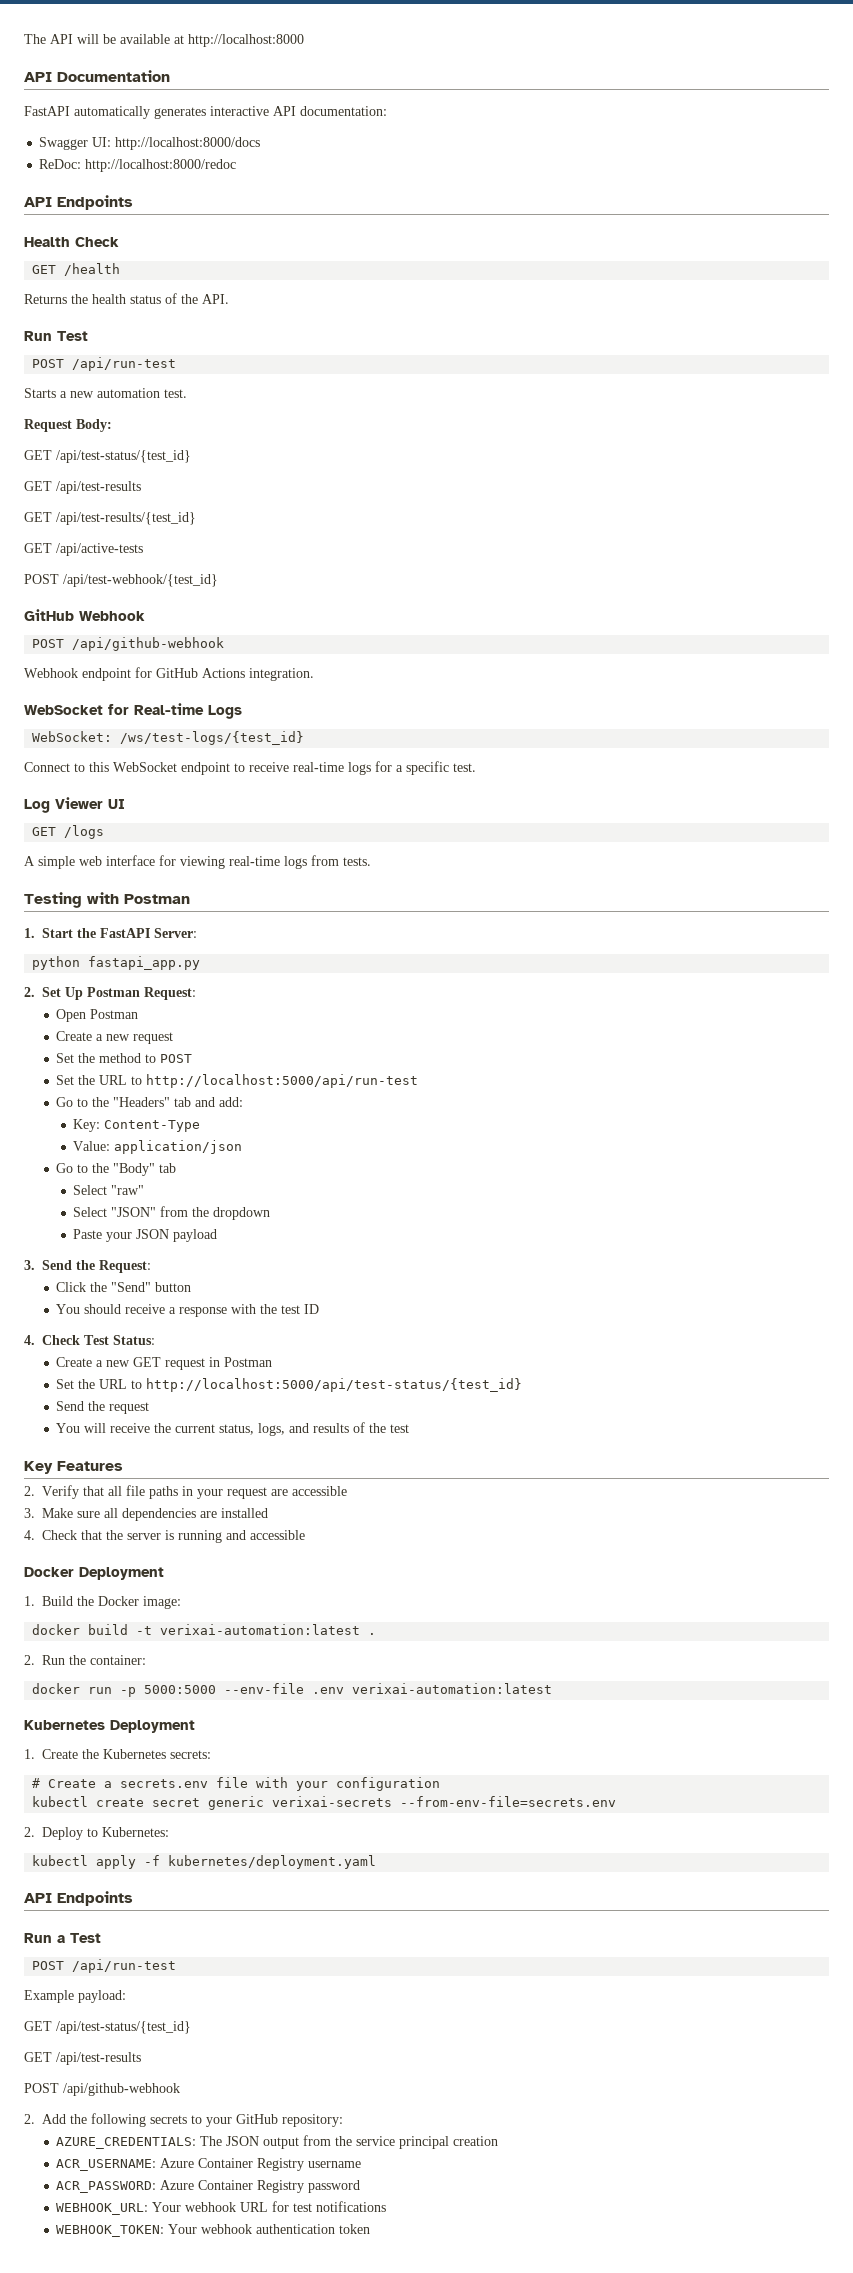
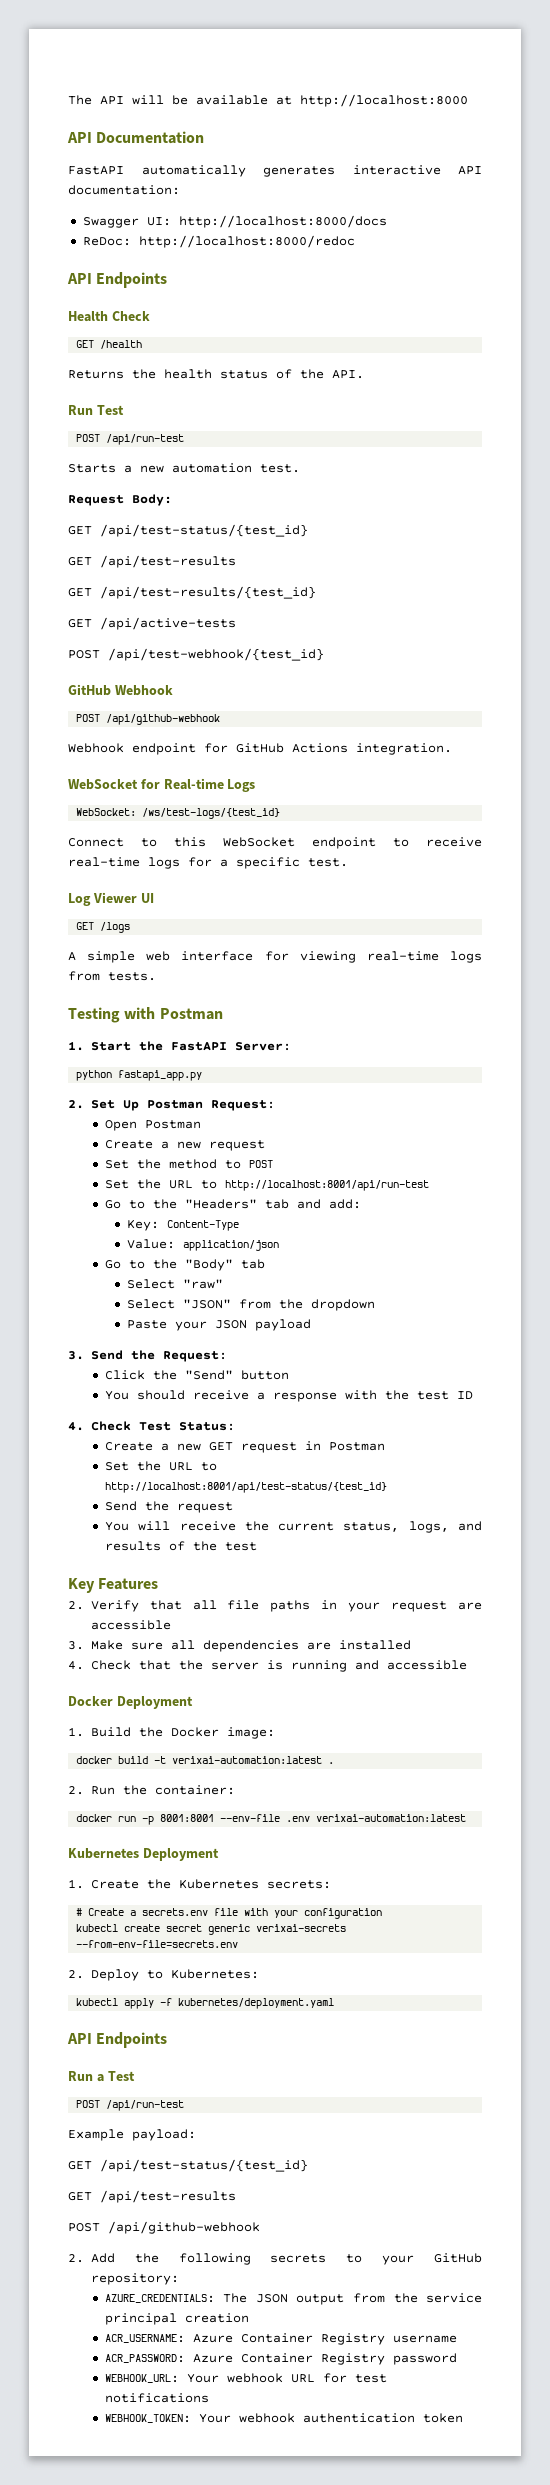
- Set the URL to http://localhost:5000/api/run-test
+ Set the URL to http://localhost:8001/api/run-test
- Set the URL to http://localhost:5000/api/test-status/{test_id}
+ Set the URL to http://localhost:8001/api/test-status/{test_id}
- docker run -p 5000:5000 --env-file .env verixai-automation:latest
+ docker run -p 8001:8001 --env-file .env verixai-automation:latest

